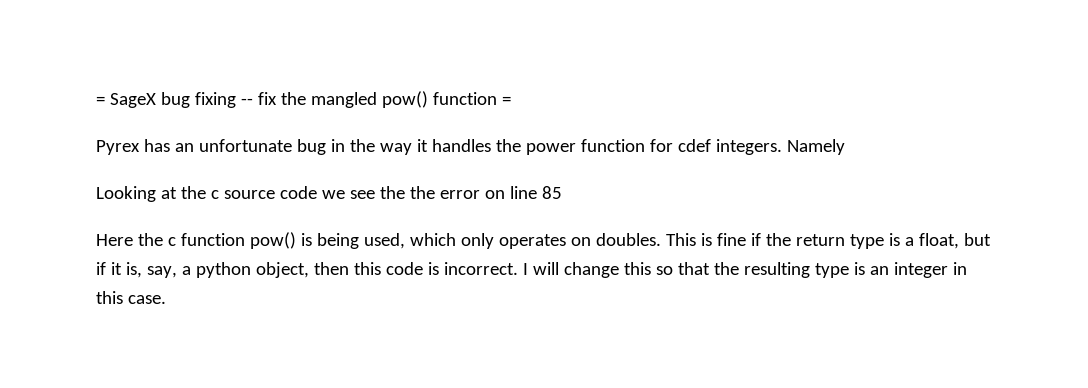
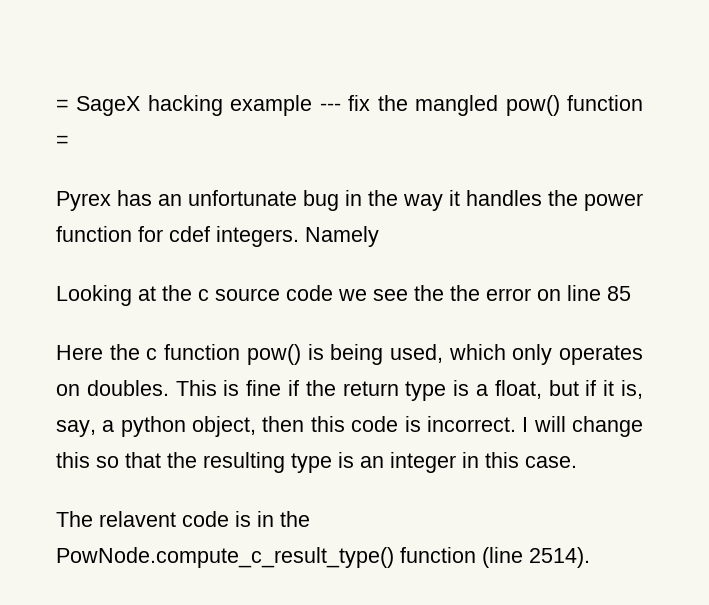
- = SageX bug fixing -- fix the mangled pow() function =
+ = SageX hacking example --- fix the mangled pow() function =
+ The relavent code is in the PowNode.compute_c_result_type() function (line 2514).

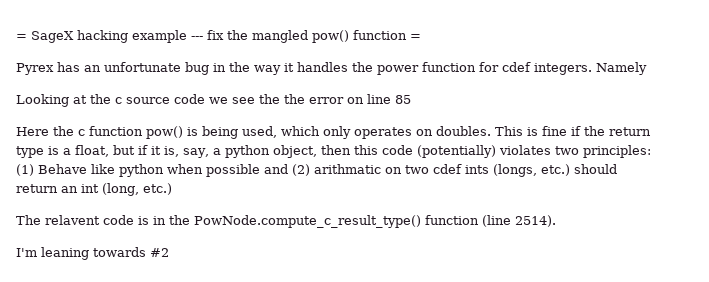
- This is fine if the return type is a float, but if it is, say, a python object, then this code is incorrect. I will change this so that the resulting type is an integer in this case.
+ This is fine if the return type is a float, but if it is, say, a python object, then this code (potentially) violates two principles: (1) Behave like python when possible and (2) arithmatic on two cdef ints (longs, etc.) should return an int (long, etc.)
+ I'm leaning towards #2

